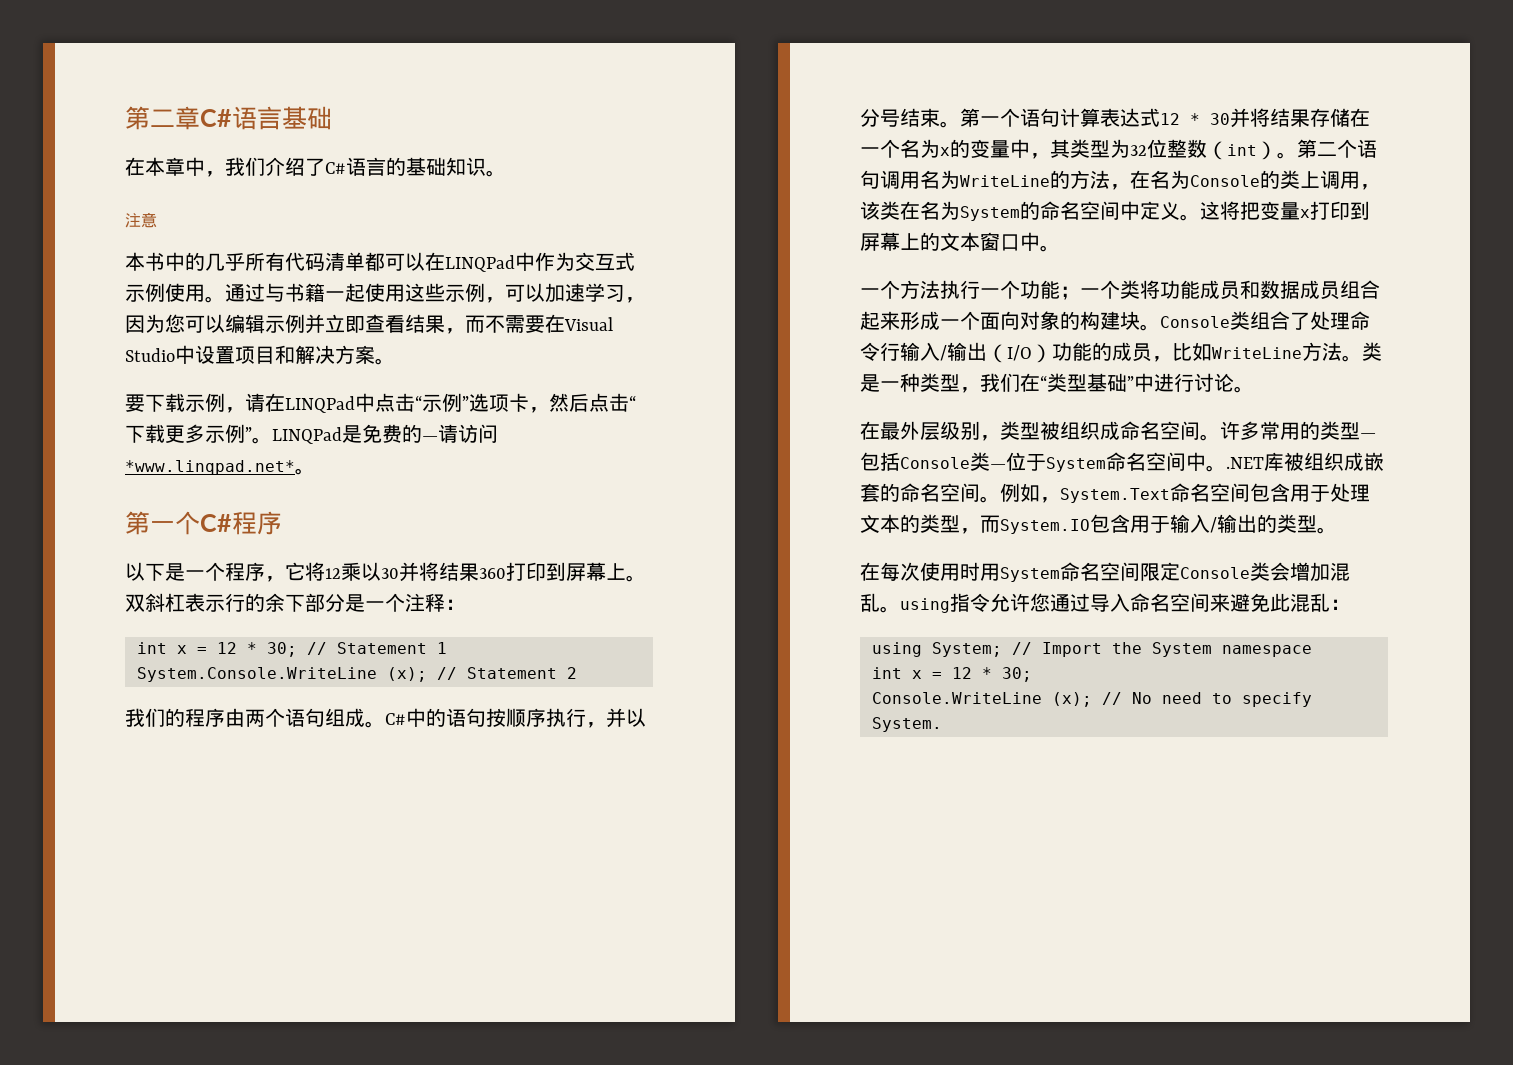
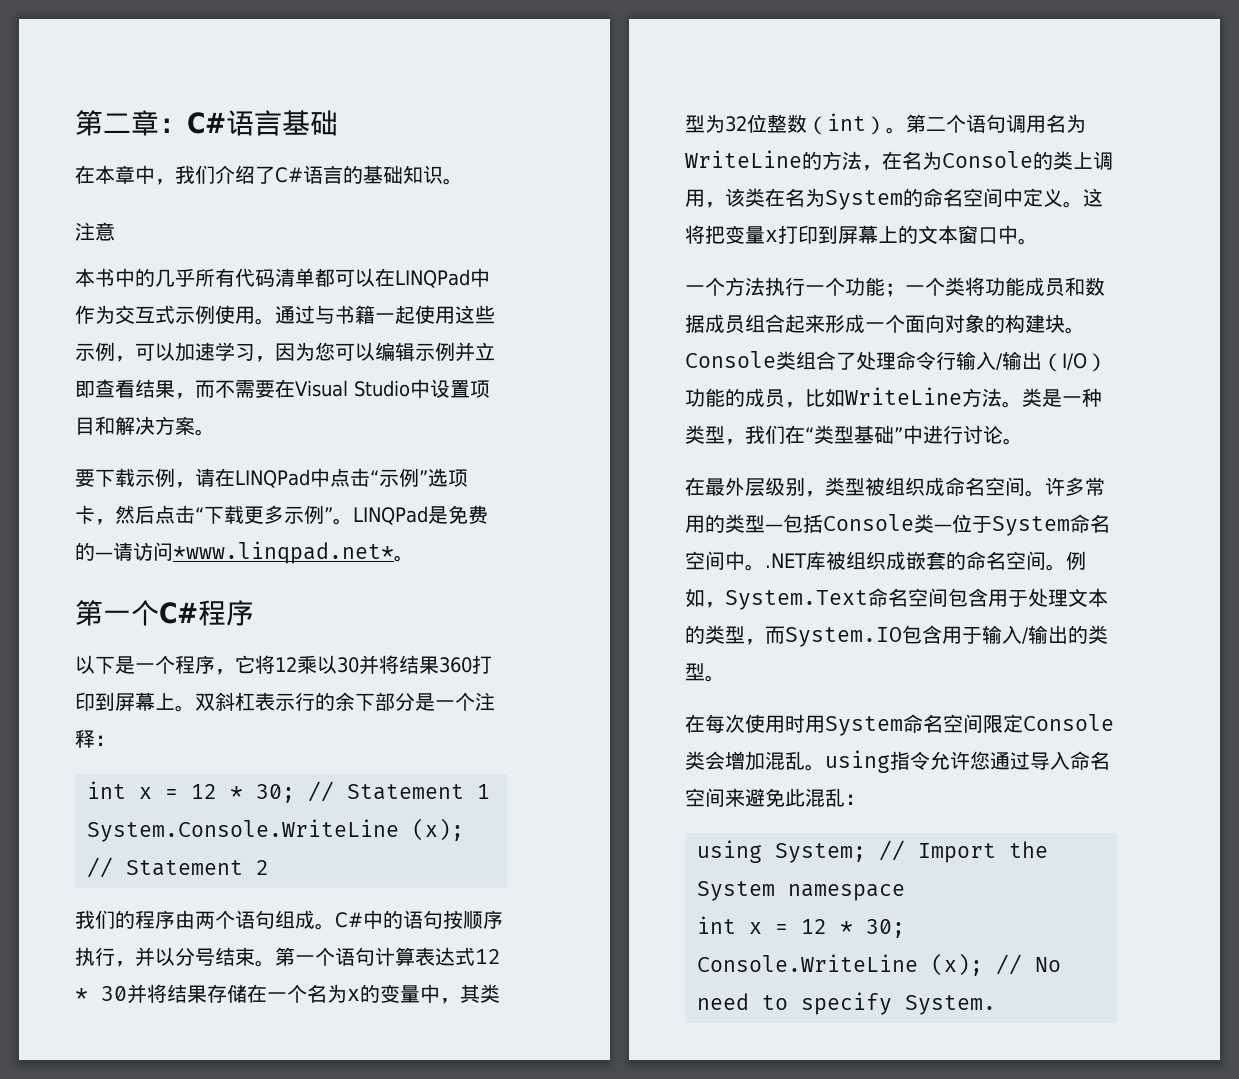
- 第二章C#语言基础
+ 第二章：C#语言基础

